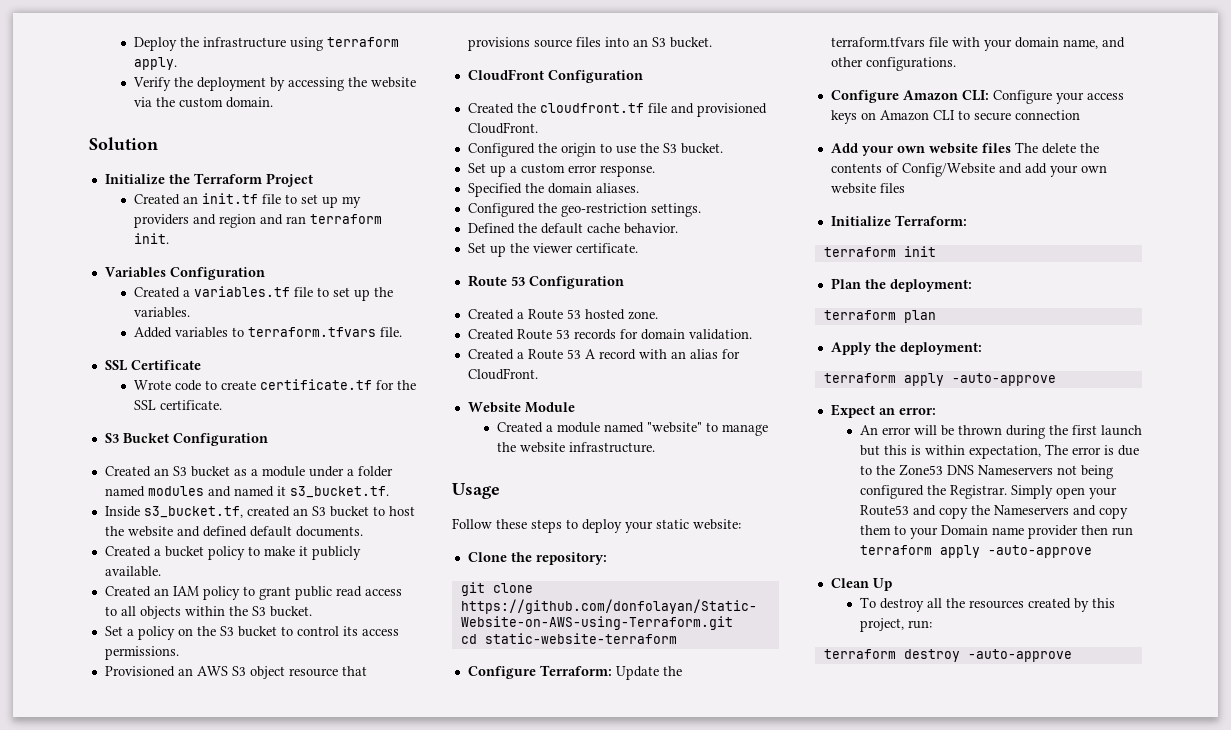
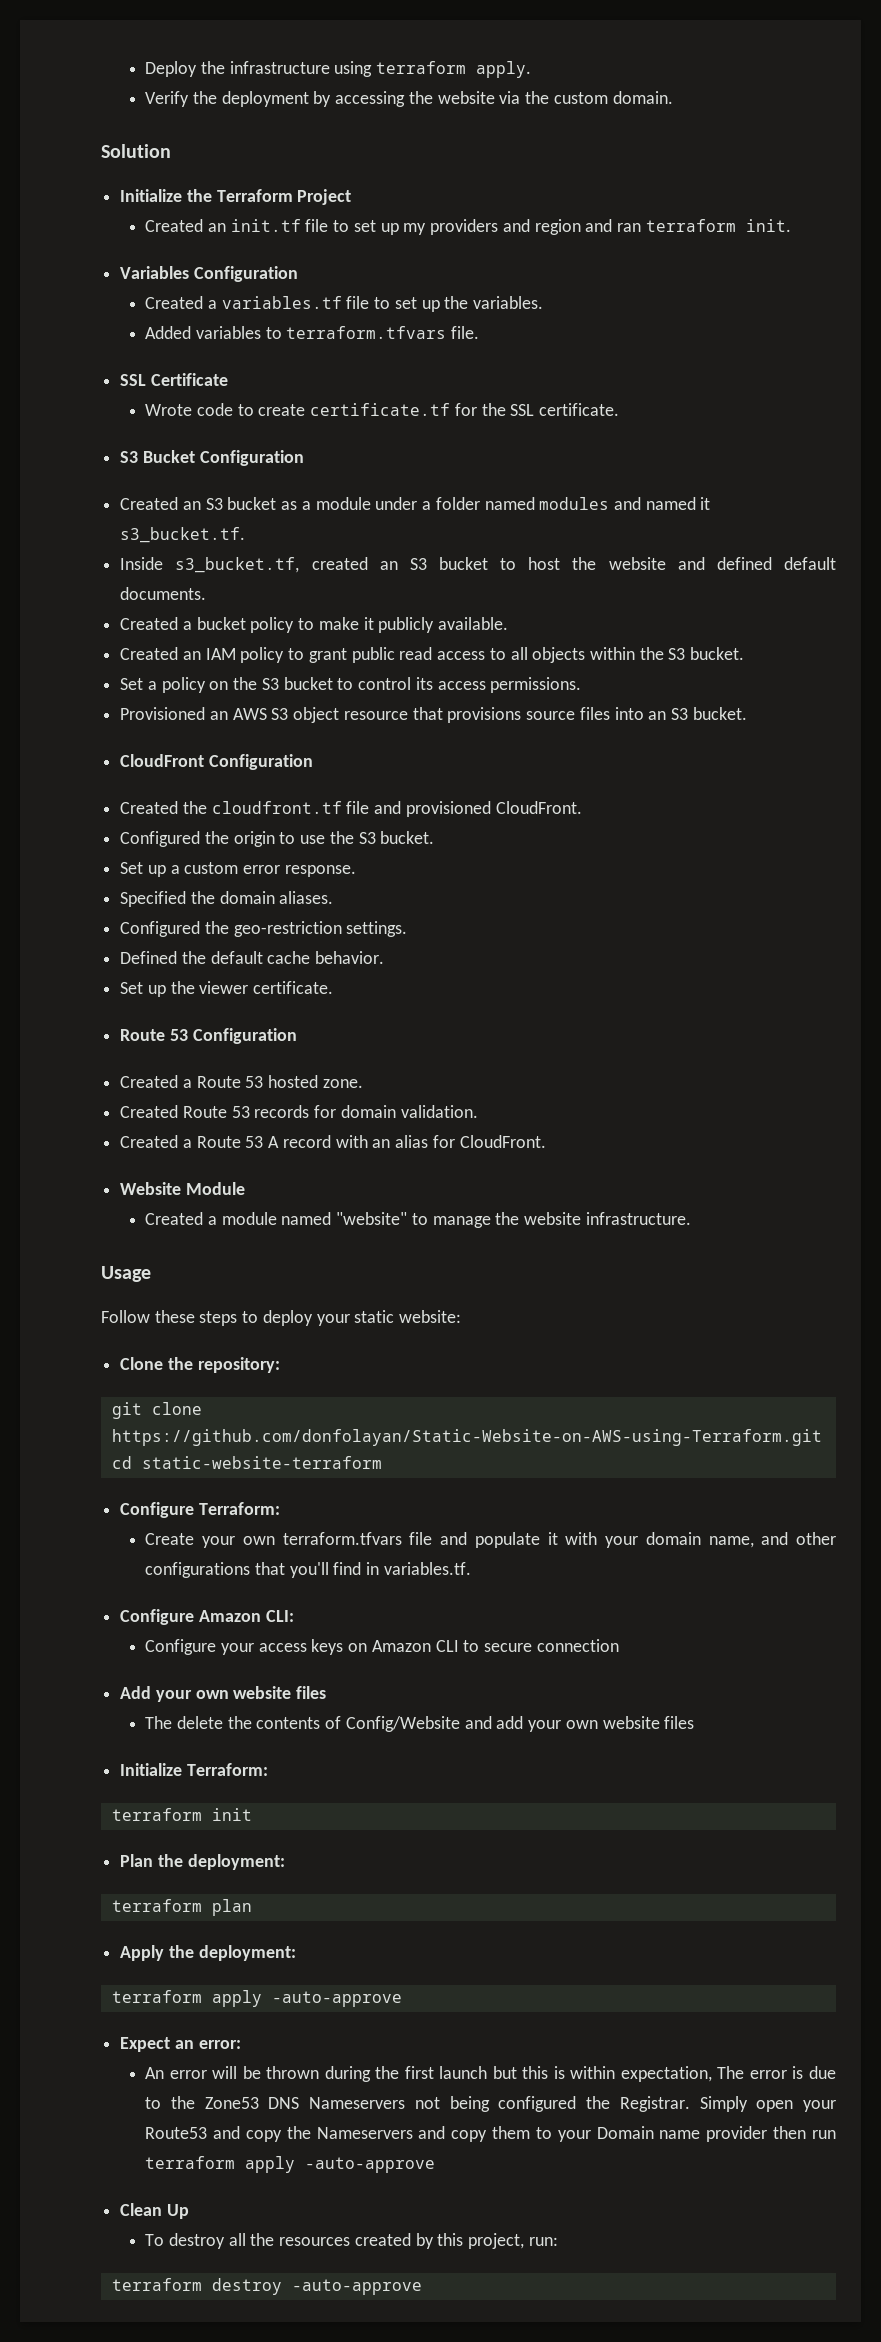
- Configure Terraform: Update the terraform.tfvars file with your domain name, and other configurations.
+ Configure Terraform:
+ Create your own terraform.tfvars file and populate it with your domain name, and other configurations that you'll find in variables.tf.
- Configure Amazon CLI: Configure your access keys on Amazon CLI to secure connection
+ Configure Amazon CLI:
+ Configure your access keys on Amazon CLI to secure connection
- Add your own website files The delete the contents of Config/Website and add your own website files
+ Add your own website files
+ The delete the contents of Config/Website and add your own website files

